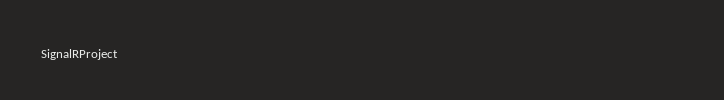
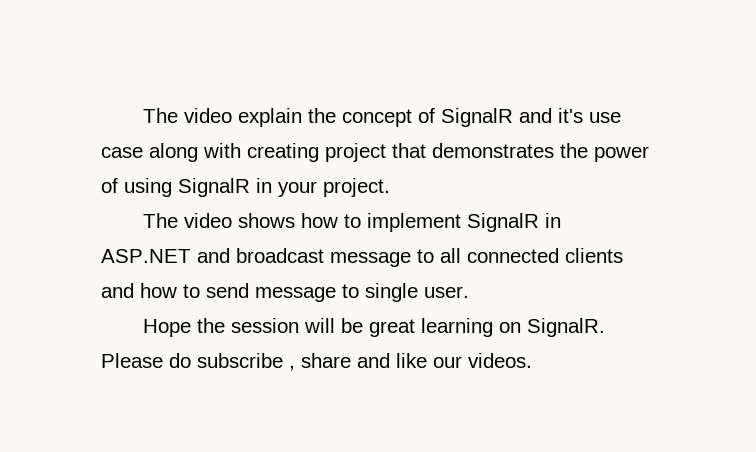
- SignalRProject
+ The video explain the concept of SignalR and it's use case along with creating project that demonstrates the power of using SignalR in your project.
+ The video shows how to implement SignalR in ASP.NET and broadcast message to all connected clients and how to send message to single user.
+ Hope the session will be great learning on SignalR. Please do subscribe , share and like our videos.

